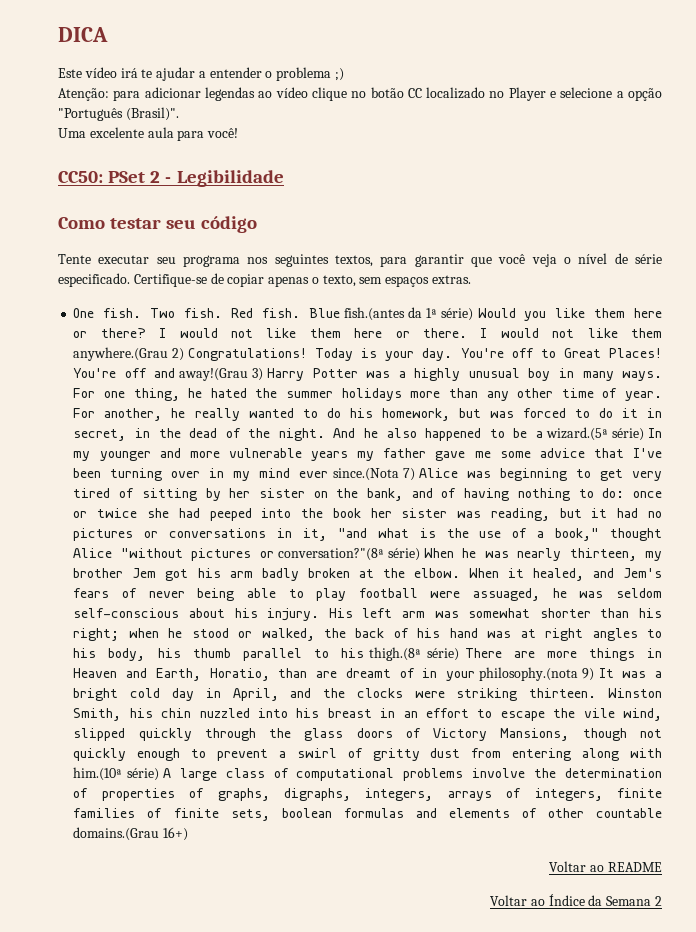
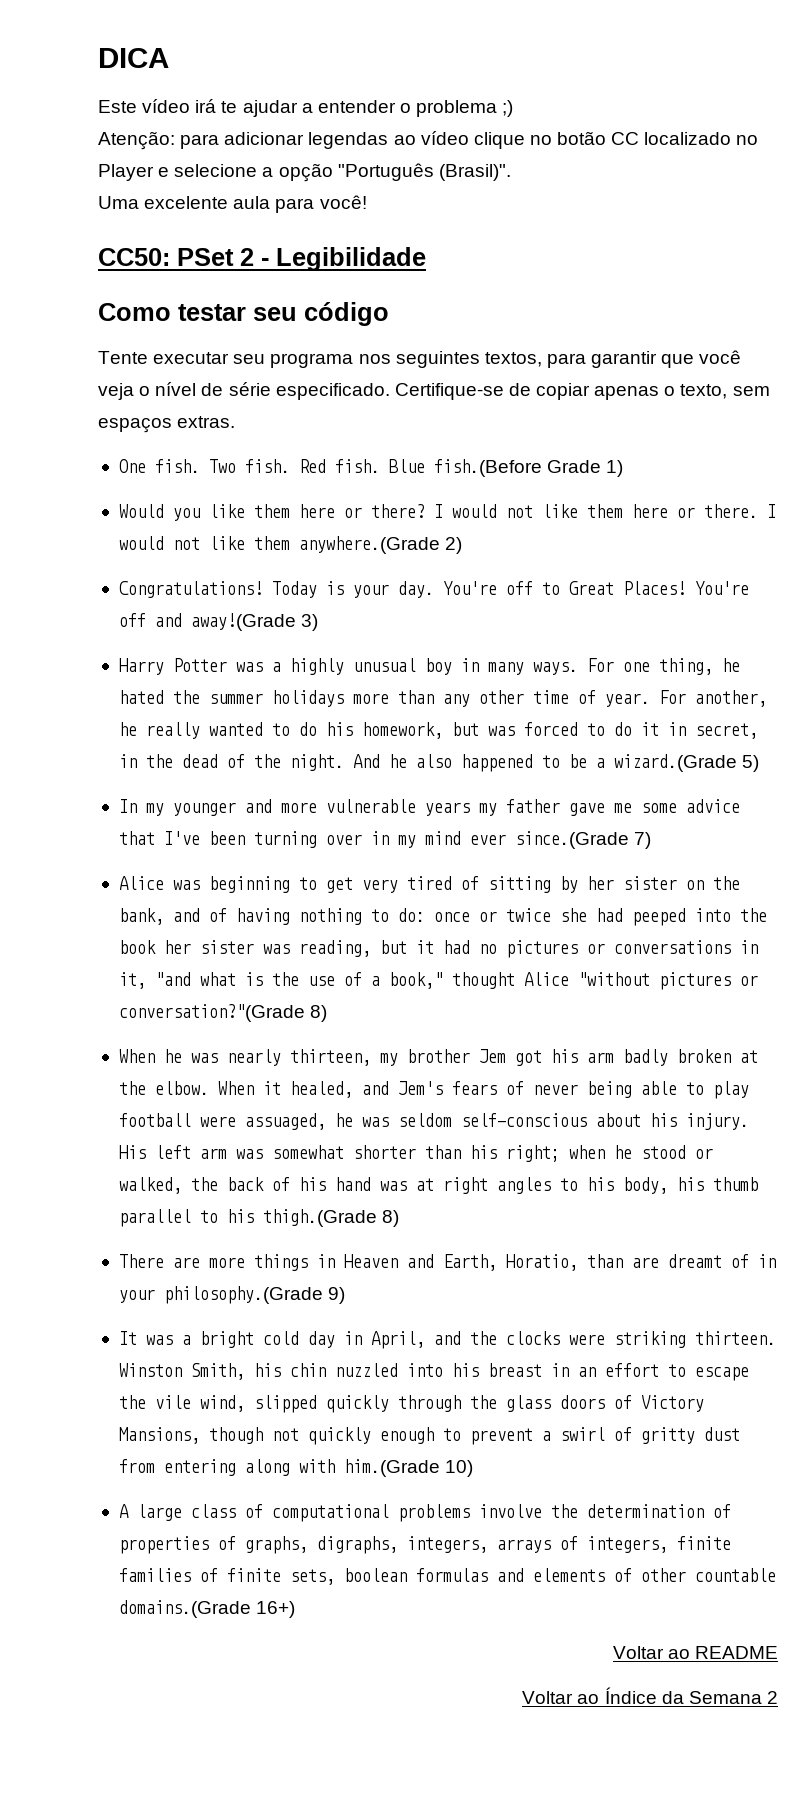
- Blue fish.(antes da 1ª série) Would you like them here or there?
+ Blue fish.(Before Grade 1)
+ Would you like them here or there?
- I would not like them anywhere.(Grau 2) Congratulations!
+ I would not like them anywhere.(Grade 2)
+ Congratulations!
- You're off and away!(Grau 3) Harry Potter was a highly unusual boy in many ways.
+ You're off and away!(Grade 3)
+ Harry Potter was a highly unusual boy in many ways.
- And he also happened to be a wizard.(5ª série) In my younger and more vulnerable years my father gave me some advice that I've been turning over in my mind ever since.(Nota 7) Alice was beginning to get very tired of sitting by her sister on the bank, and of having nothing to do:
+ And he also happened to be a wizard.(Grade 5)
+ In my younger and more vulnerable years my father gave me some advice that I've been turning over in my mind ever since.(Grade 7)
+ Alice was beginning to get very tired of sitting by her sister on the bank, and of having nothing to do:
- once or twice she had peeped into the book her sister was reading, but it had no pictures or conversations in it, "and what is the use of a book," thought Alice "without pictures or conversation?"(8ª série) When he was nearly thirteen, my brother Jem got his arm badly broken at the elbow.
+ once or twice she had peeped into the book her sister was reading, but it had no pictures or conversations in it, "and what is the use of a book," thought Alice "without pictures or conversation?"(Grade 8)
+ When he was nearly thirteen, my brother Jem got his arm badly broken at the elbow.
- when he stood or walked, the back of his hand was at right angles to his body, his thumb parallel to his thigh.(8ª série) There are more things in Heaven and Earth, Horatio, than are dreamt of in your philosophy.(nota 9) It was a bright cold day in April, and the clocks were striking thirteen.
+ when he stood or walked, the back of his hand was at right angles to his body, his thumb parallel to his thigh.(Grade 8)
+ There are more things in Heaven and Earth, Horatio, than are dreamt of in your philosophy.(Grade 9)
+ It was a bright cold day in April, and the clocks were striking thirteen.
- Winston Smith, his chin nuzzled into his breast in an effort to escape the vile wind, slipped quickly through the glass doors of Victory Mansions, though not quickly enough to prevent a swirl of gritty dust from entering along with him.(10ª série) A large class of computational problems involve the determination of properties of graphs, digraphs, integers, arrays of integers, finite families of finite sets, boolean formulas and elements of other countable domains.(Grau 16+)
+ Winston Smith, his chin nuzzled into his breast in an effort to escape the vile wind, slipped quickly through the glass doors of Victory Mansions, though not quickly enough to prevent a swirl of gritty dust from entering along with him.(Grade 10)
+ A large class of computational problems involve the determination of properties of graphs, digraphs, integers, arrays of integers, finite families of finite sets, boolean formulas and elements of other countable domains.(Grade 16+)

